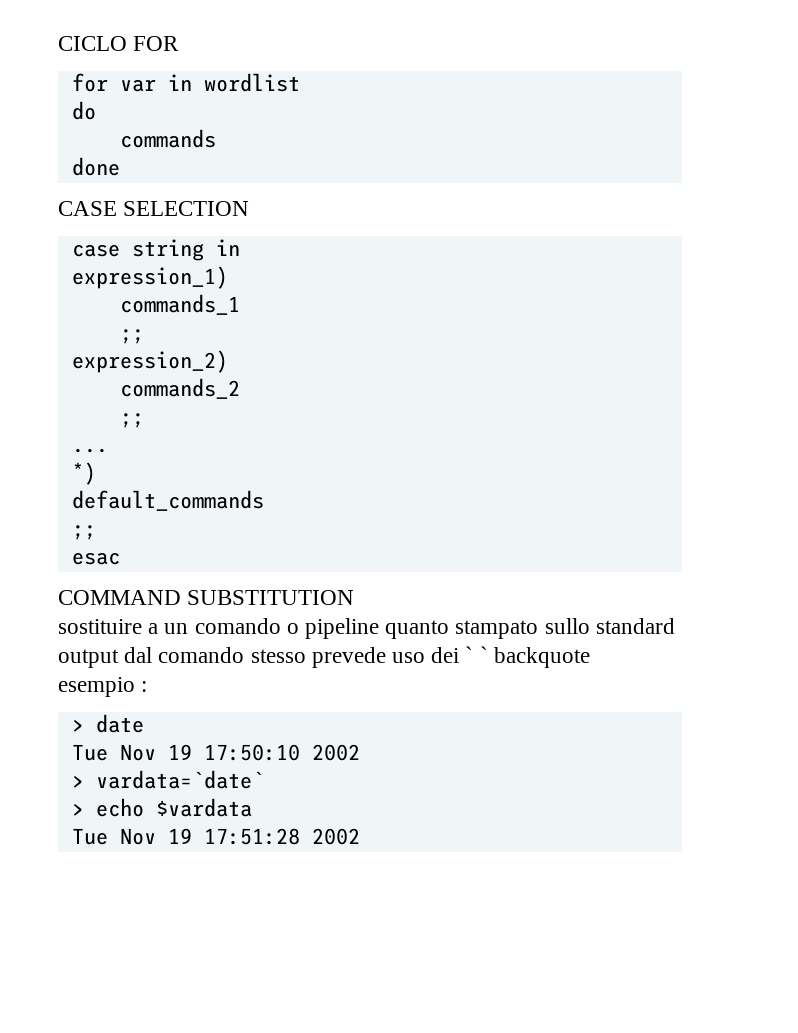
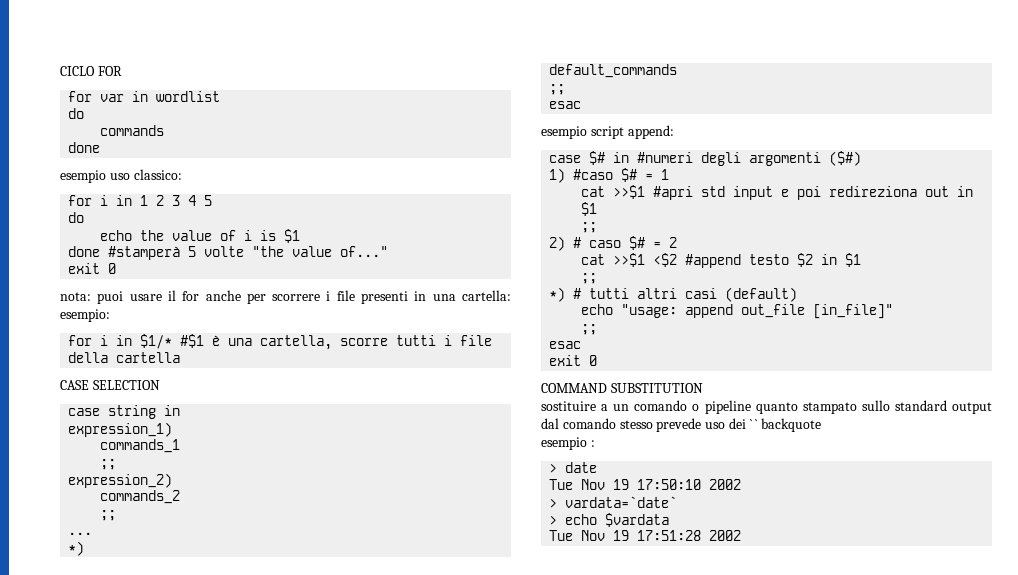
+ esempio uso classico:
+ for i in 1 2 3 4 5
+ do
+ echo the value of i is $1
+ done #stamperà 5 volte "the value of..."
+ exit 0
+ nota: puoi usare il for anche per scorrere i file presenti in una cartella: esempio:
+ for i in $1/* #$1 è una cartella, scorre tutti i file della cartella
+ esempio script append:
+ case $# in #numeri degli argomenti ($#)
+ 1) #caso $# = 1
+ cat >>$1 #apri std input e poi redireziona out in $1
+ ;;
+ 2) # caso $# = 2
+ cat >>$1 <$2 #append testo $2 in $1
+ ;;
+ *) # tutti altri casi (default)
+ echo "usage: append out_file [in_file]"
+ ;;
+ esac
+ exit 0

